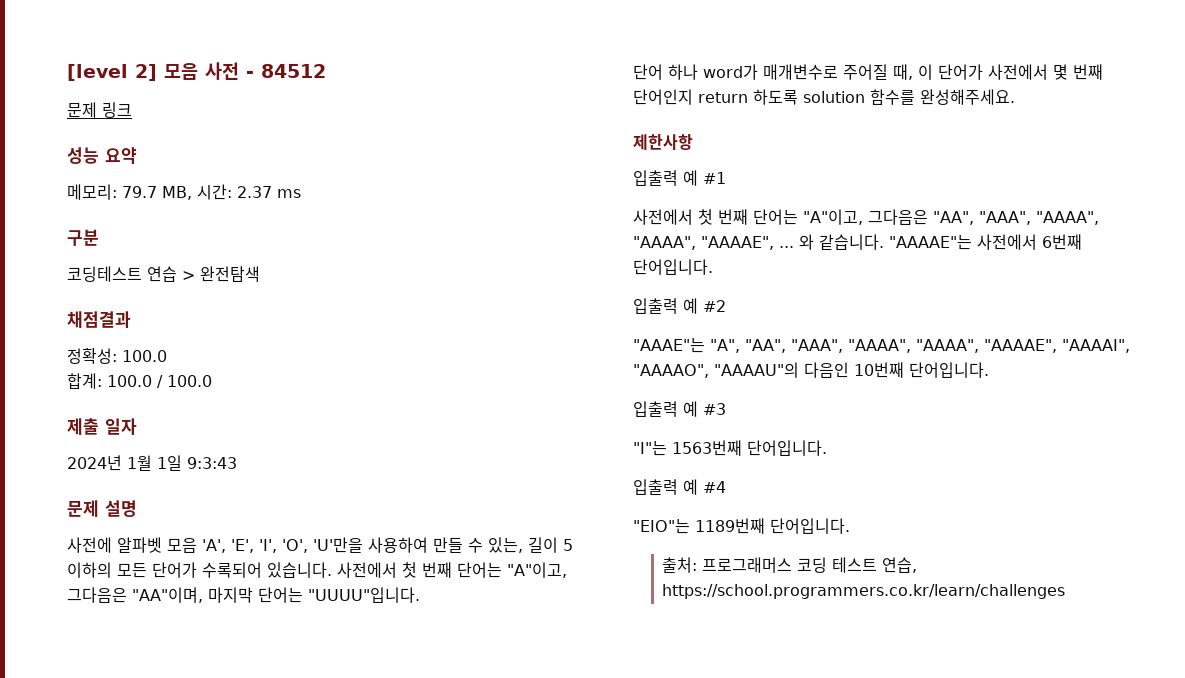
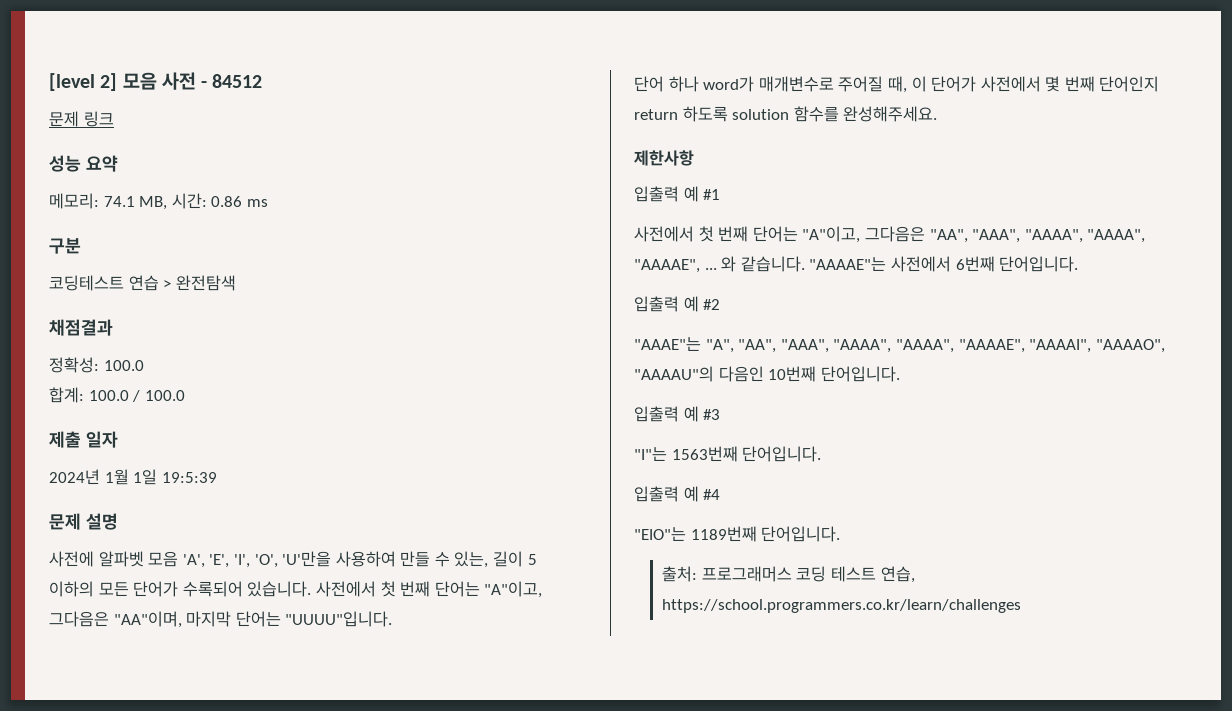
- 메모리: 79.7 MB, 시간: 2.37 ms
+ 메모리: 74.1 MB, 시간: 0.86 ms
- 2024년 1월 1일 9:3:43
+ 2024년 1월 1일 19:5:39

